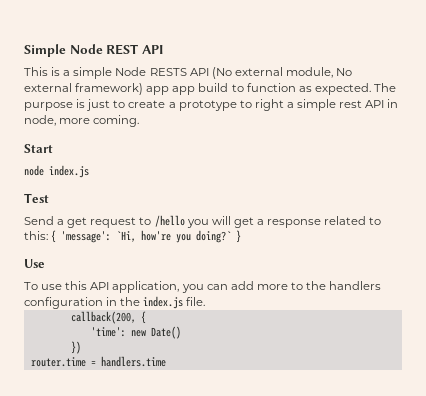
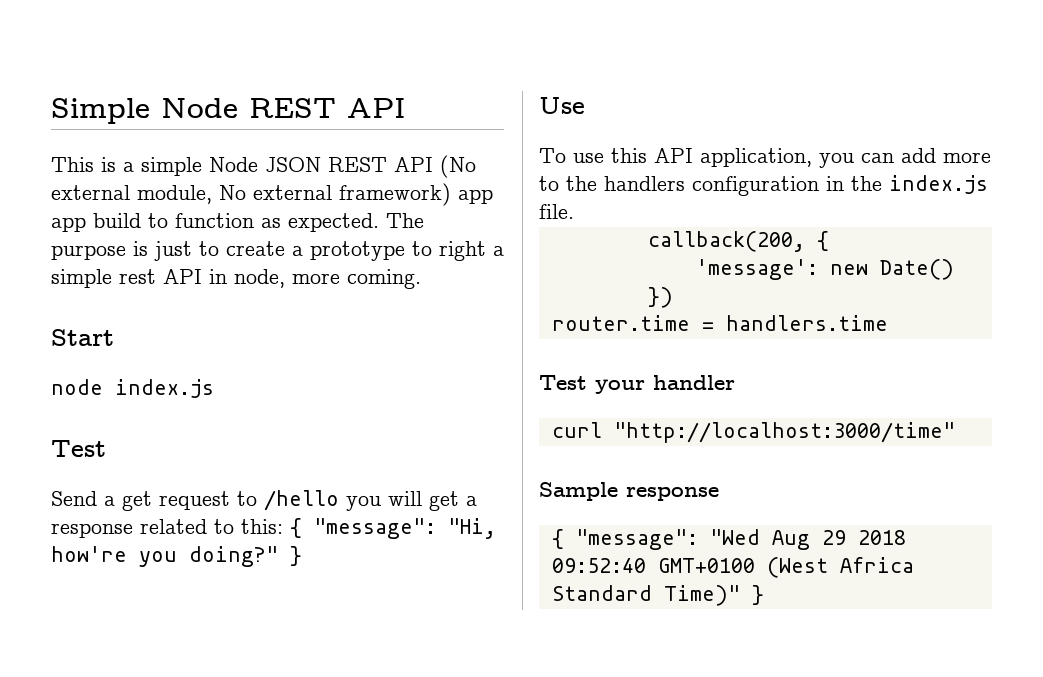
- This is a simple Node RESTS API (No external module, No external framework) app app build to function as expected.
+ This is a simple Node JSON REST API (No external module, No external framework) app app build to function as expected.
- Send a get request to /hello you will get a response related to this: { 'message': `Hi, how're you doing?` }
+ Send a get request to /hello you will get a response related to this: { "message": "Hi, how're you doing?" }
- 'time': new Date()
+ 'message': new Date()
+ Test your handler
+ curl "http://localhost:3000/time"
+ Sample response
+ { "message": "Wed Aug 29 2018 09:52:40 GMT+0100 (West Africa Standard Time)" }

